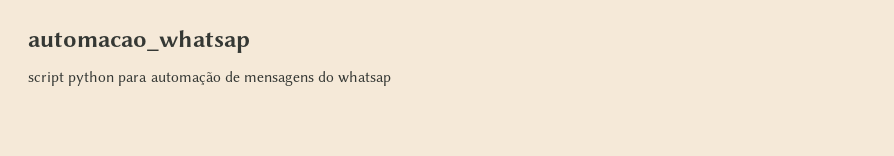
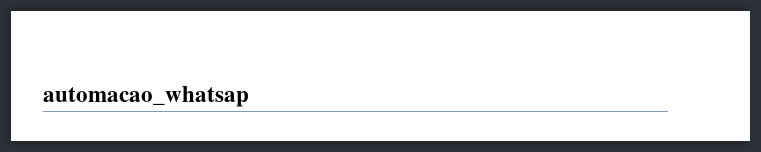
- script python para automação de mensagens do whatsap

